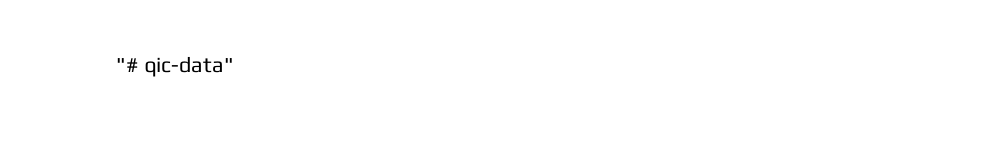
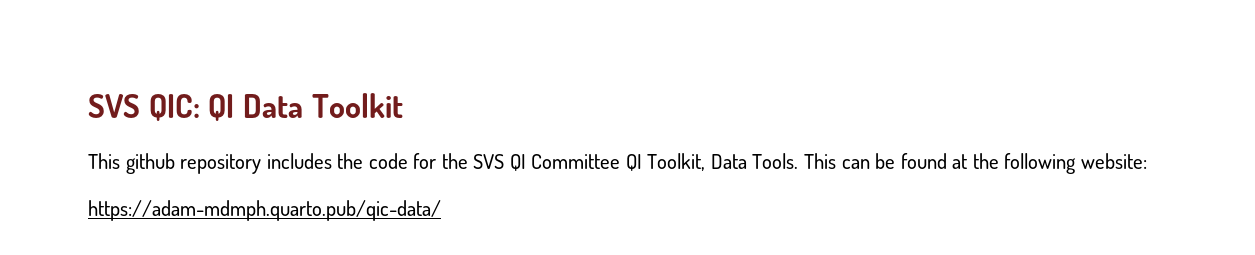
- "# qic-data"
+ SVS QIC: QI Data Toolkit
+ This github repository includes the code for the SVS QI Committee QI Toolkit, Data Tools. This can be found at the following website:
+ https://adam-mdmph.quarto.pub/qic-data/

